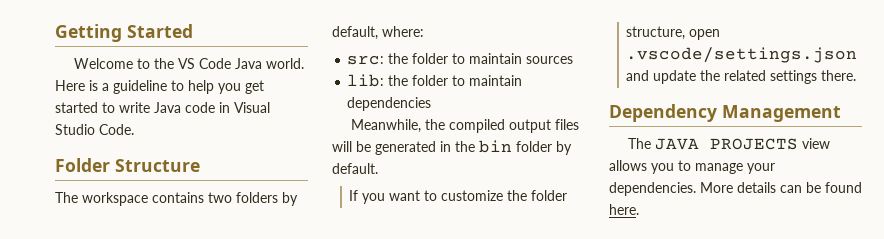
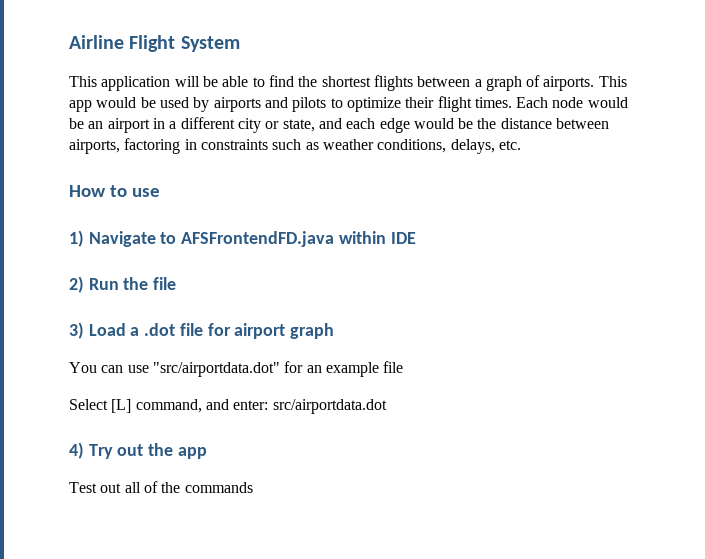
- Getting Started
- Welcome to the VS Code Java world. Here is a guideline to help you get started to write Java code in Visual Studio Code.
- Folder Structure
- The workspace contains two folders by default, where:
- src: the folder to maintain sources
- lib: the folder to maintain dependencies
- Meanwhile, the compiled output files will be generated in the bin folder by default.
- If you want to customize the folder structure, open .vscode/settings.json and update the related settings there.
- Dependency Management
- The JAVA PROJECTS view allows you to manage your dependencies. More details can be found here.
+ Airline Flight System
+ This application will be able to find the shortest flights between a graph of airports. This app would be used by airports and pilots to optimize their flight times. Each node would be an airport in a different city or state, and each edge would be the distance between airports, factoring in constraints such as weather conditions, delays, etc.
+ How to use
+ 1) Navigate to AFSFrontendFD.java within IDE
+ 2) Run the file
+ 3) Load a .dot file for airport graph
+ You can use "src/airportdata.dot" for an example file
+ Select [L] command, and enter: src/airportdata.dot
+ 4) Try out the app
+ Test out all of the commands

